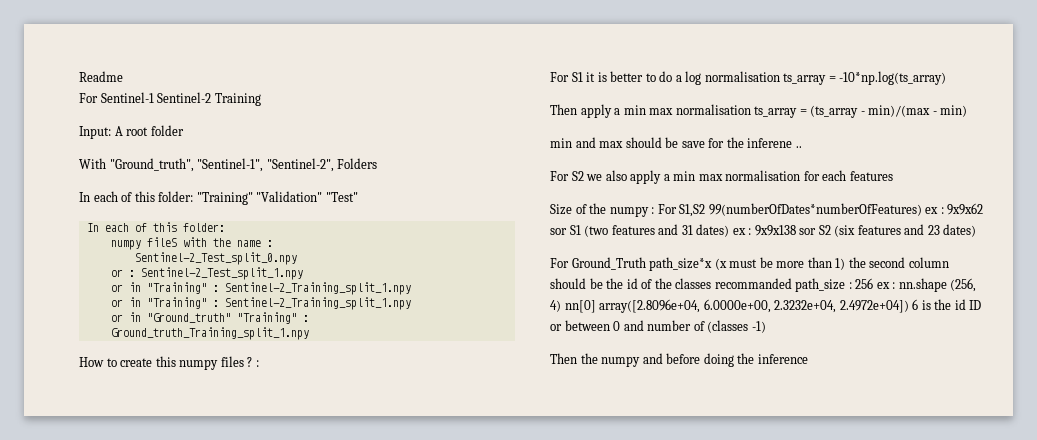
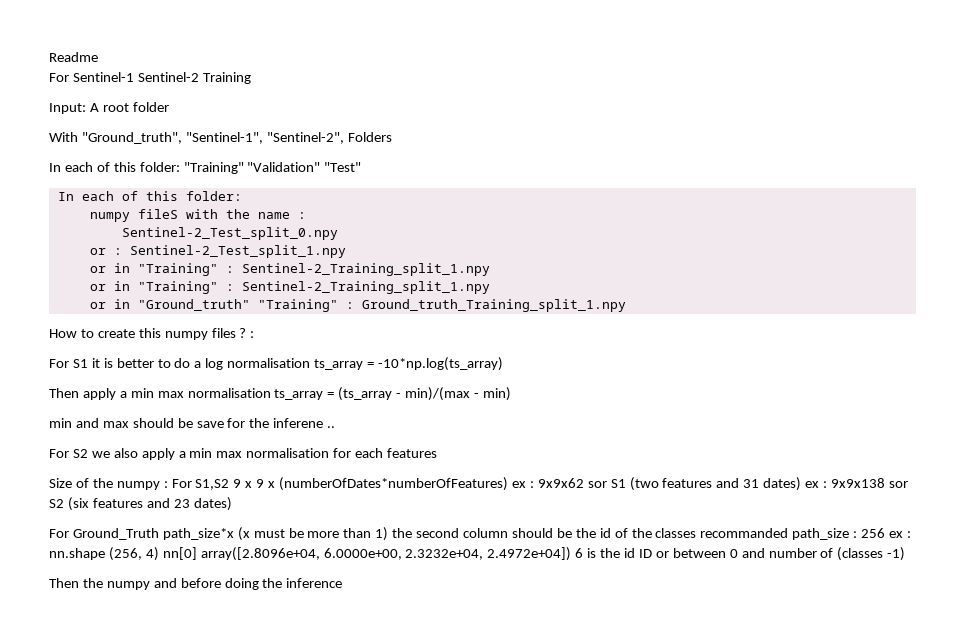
- Size of the numpy : For S1,S2 99(numberOfDates*numberOfFeatures) ex : 9x9x62 sor S1 (two features and 31 dates) ex : 9x9x138 sor S2 (six features and 23 dates)
+ Size of the numpy : For S1,S2 9 x 9 x (numberOfDates*numberOfFeatures) ex : 9x9x62 sor S1 (two features and 31 dates) ex : 9x9x138 sor S2 (six features and 23 dates)

